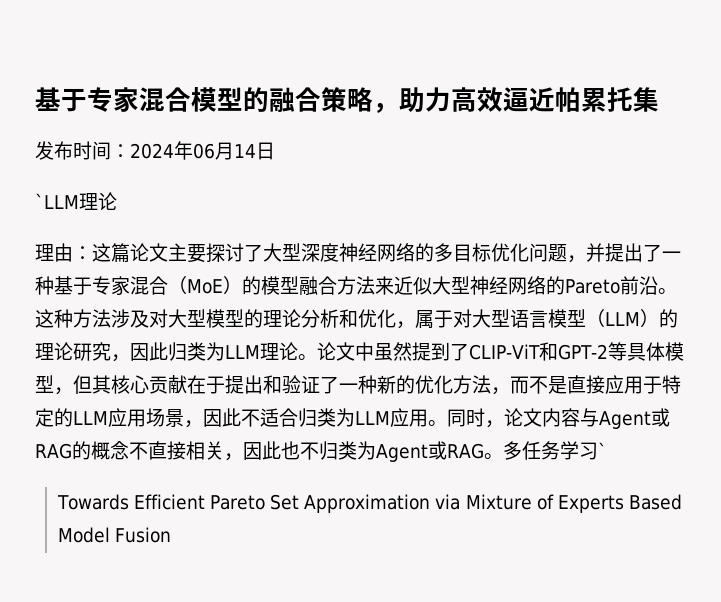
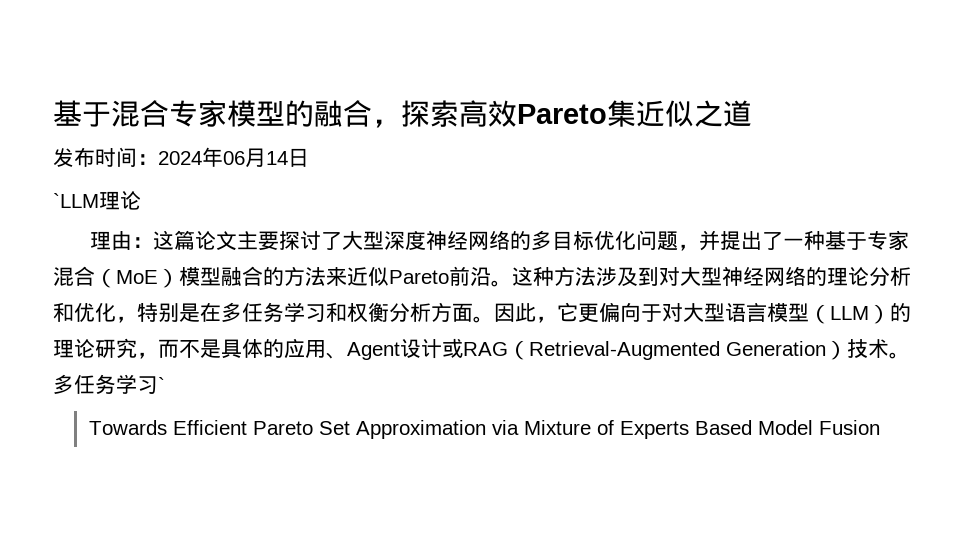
- 基于专家混合模型的融合策略，助力高效逼近帕累托集
+ 基于混合专家模型的融合，探索高效Pareto集近似之道
- 理由：这篇论文主要探讨了大型深度神经网络的多目标优化问题，并提出了一种基于专家混合（MoE）的模型融合方法来近似大型神经网络的Pareto前沿。
+ 理由：这篇论文主要探讨了大型深度神经网络的多目标优化问题，并提出了一种基于专家混合（MoE）模型融合的方法来近似Pareto前沿。
- 这种方法涉及对大型模型的理论分析和优化，属于对大型语言模型（LLM）的理论研究，因此归类为LLM理论。论文中虽然提到了CLIP-ViT和GPT-2等具体模型，但其核心贡献在于提出和验证了一种新的优化方法，而不是直接应用于特定的LLM应用场景，因此不适合归类为LLM应用。同时，论文内容与Agent或RAG的概念不直接相关，因此也不归类为Agent或RAG。
+ 这种方法涉及到对大型神经网络的理论分析和优化，特别是在多任务学习和权衡分析方面。因此，它更偏向于对大型语言模型（LLM）的理论研究，而不是具体的应用、Agent设计或RAG（Retrieval-Augmented Generation）技术。

